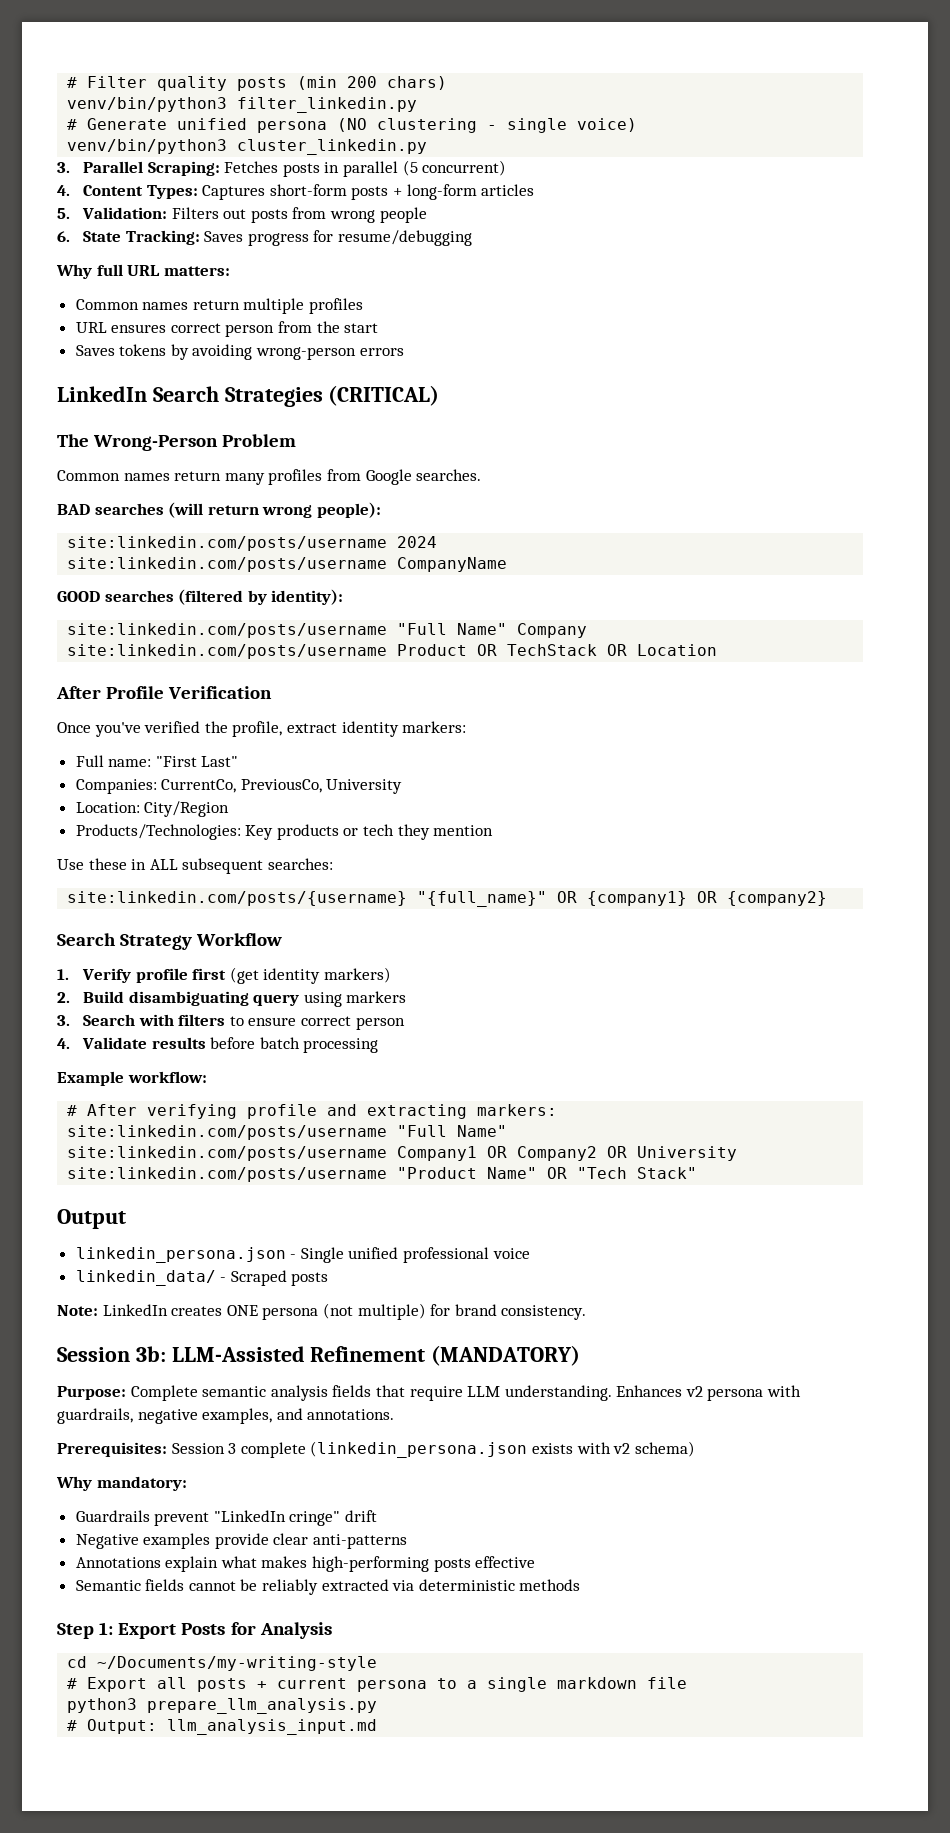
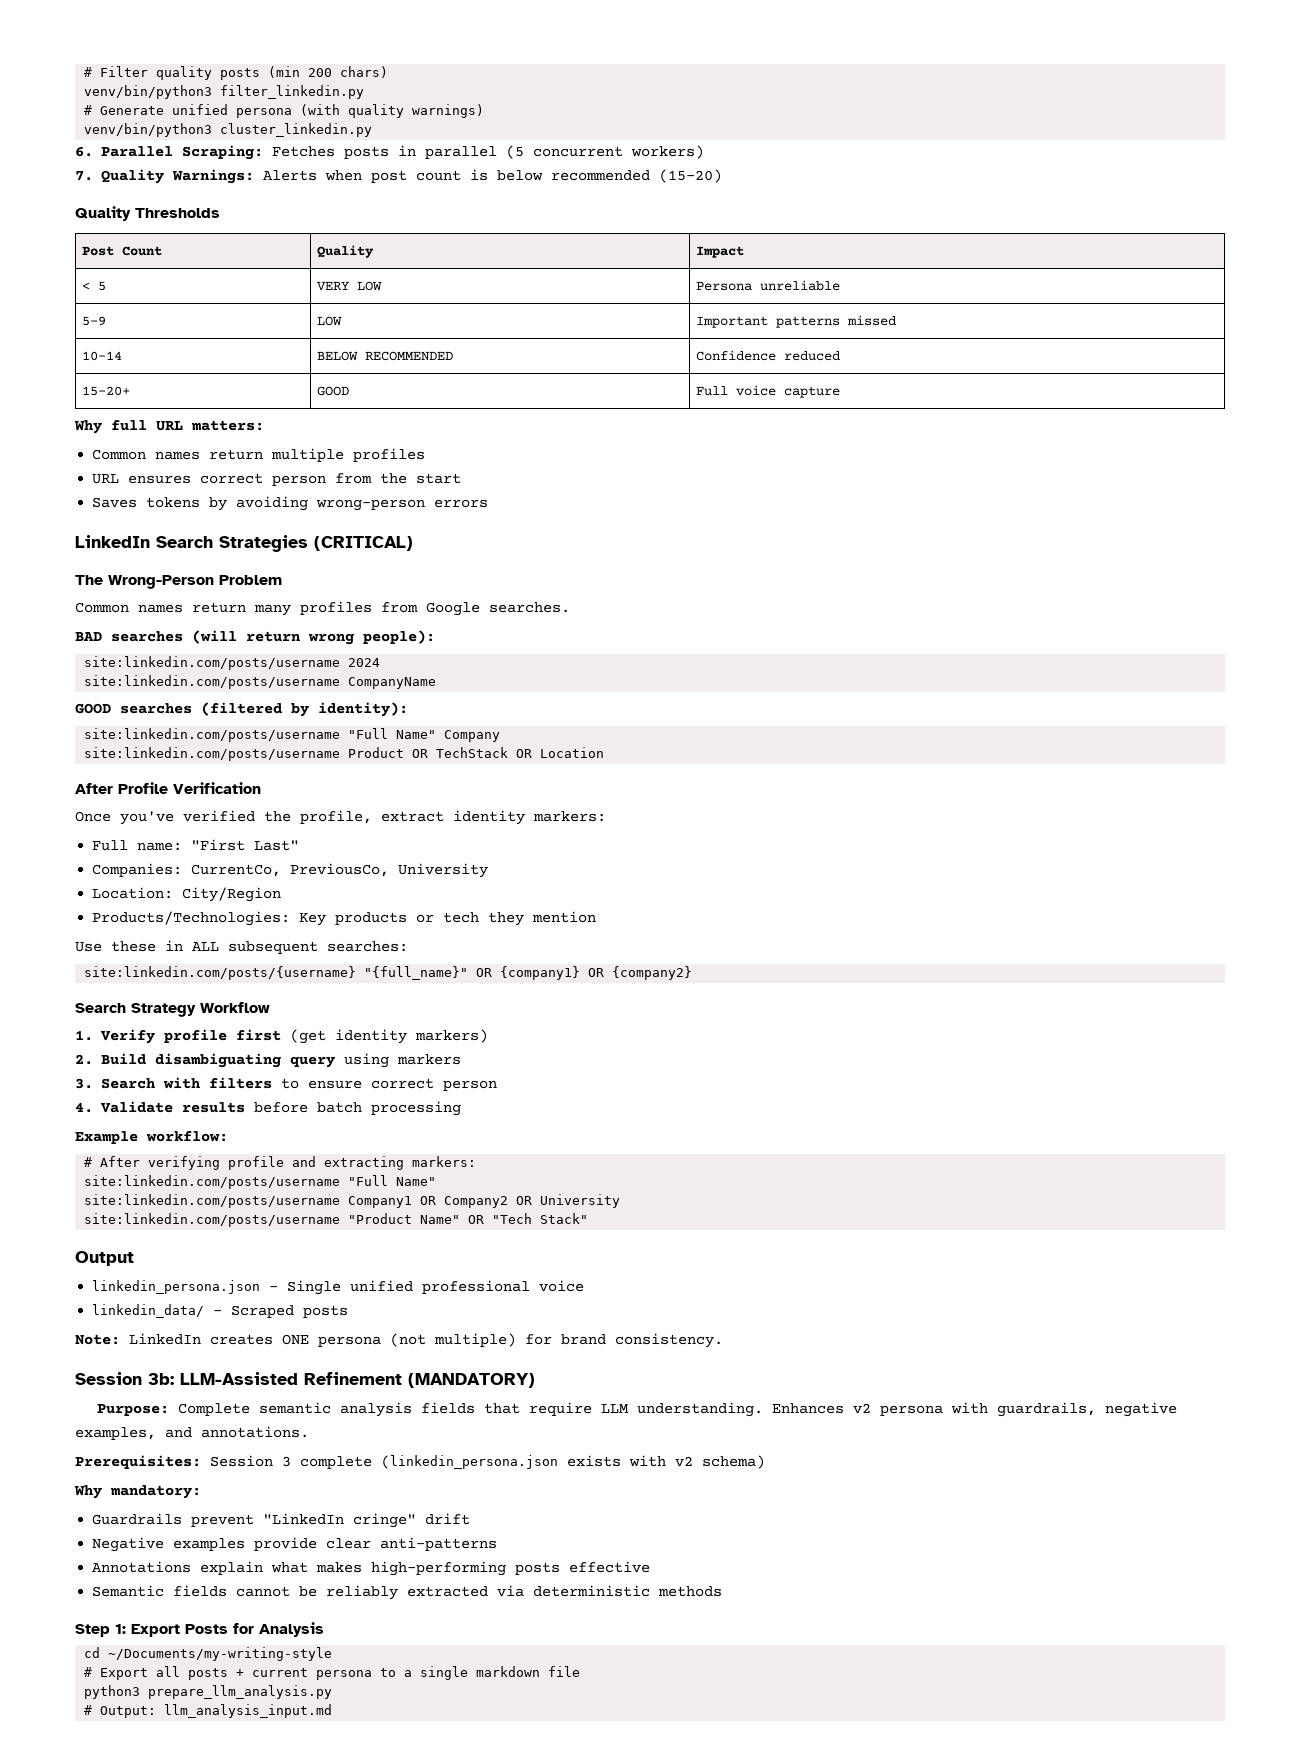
- # Generate unified persona (NO clustering - single voice)
+ # Generate unified persona (with quality warnings)
- 3. Parallel Scraping: Fetches posts in parallel (5 concurrent)
- 4. Content Types: Captures short-form posts + long-form articles
- 5. Validation: Filters out posts from wrong people
- 6. State Tracking: Saves progress for resume/debugging
+ 6. Parallel Scraping: Fetches posts in parallel (5 concurrent workers)
+ 7. Quality Warnings: Alerts when post count is below recommended (15-20)
+ Quality Thresholds
+ Post Count | Quality | Impact
+ < 5 | VERY LOW | Persona unreliable
+ 5-9 | LOW | Important patterns missed
+ 10-14 | BELOW RECOMMENDED | Confidence reduced
+ 15-20+ | GOOD | Full voice capture

